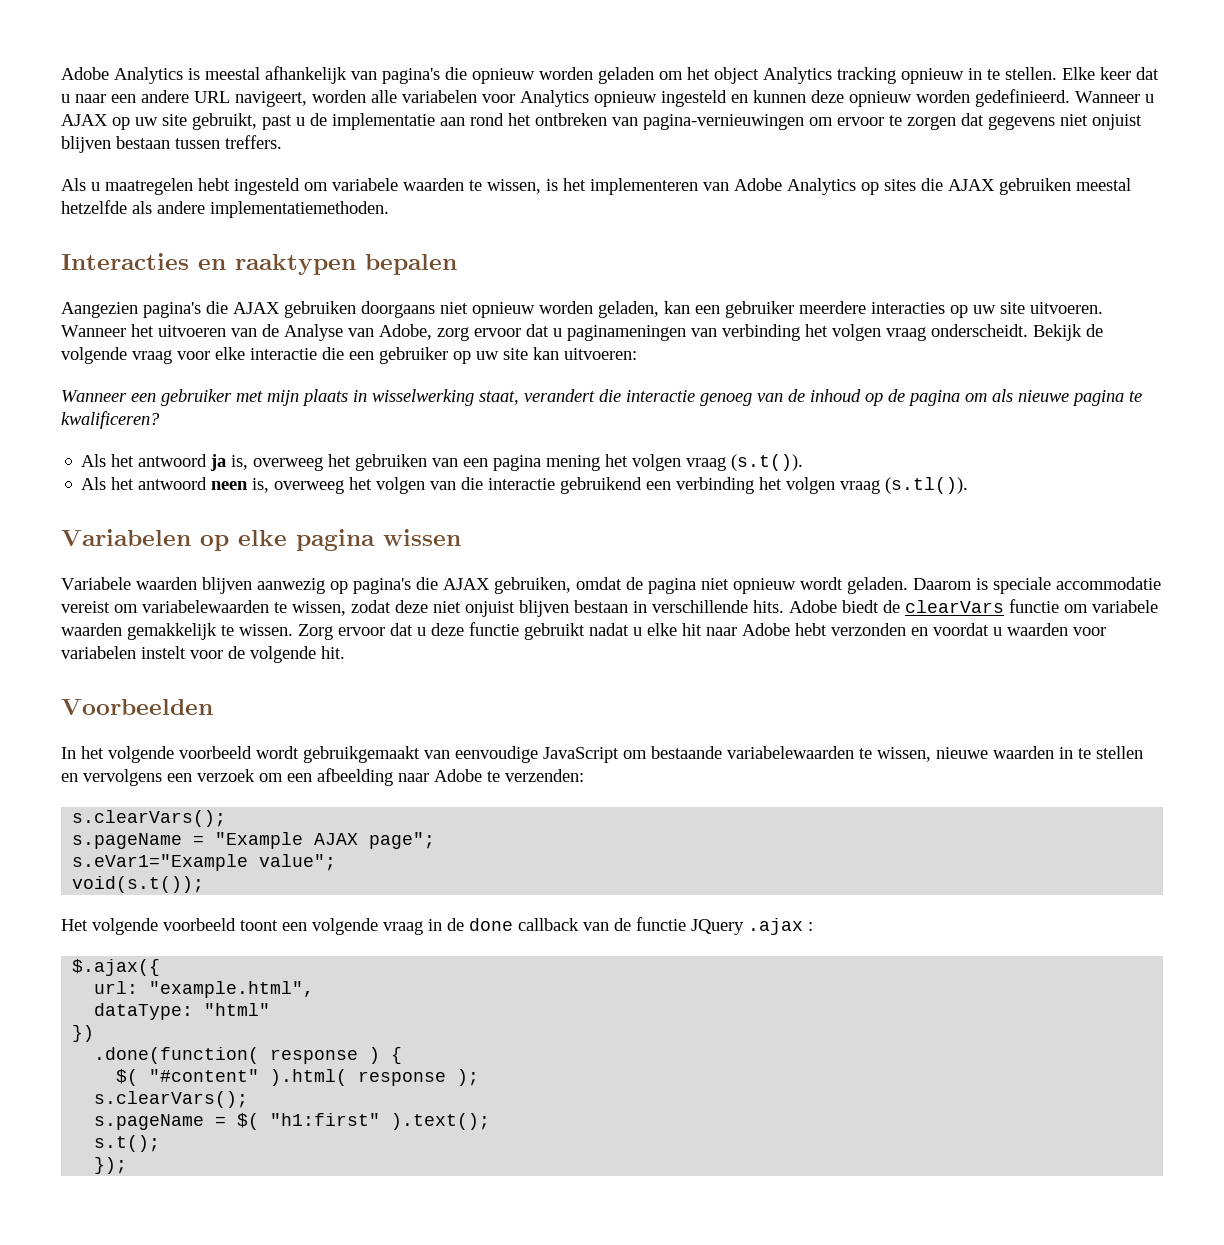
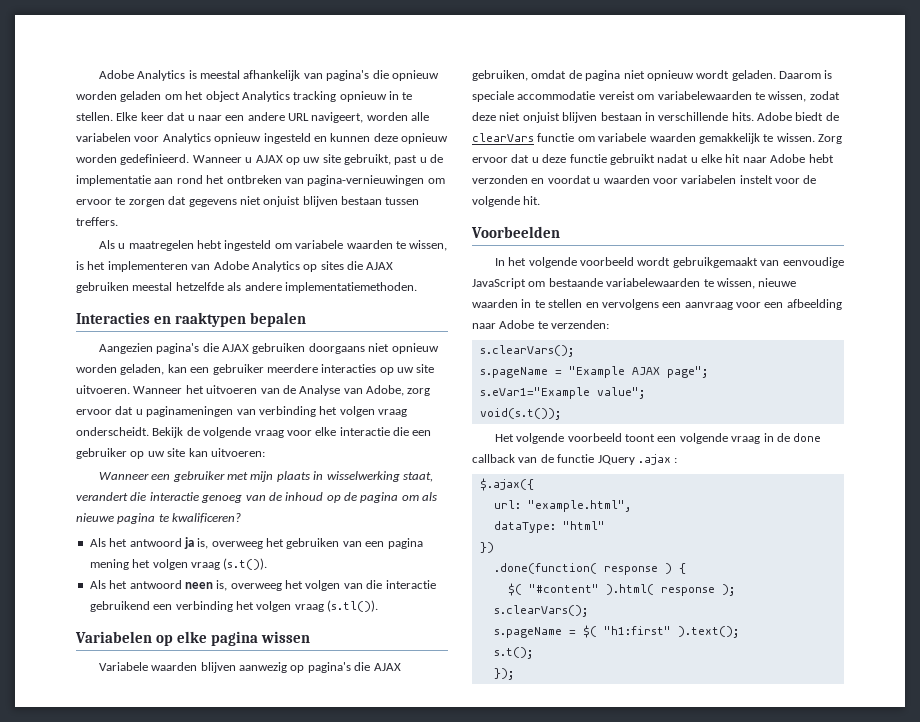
- In het volgende voorbeeld wordt gebruikgemaakt van eenvoudige JavaScript om bestaande variabelewaarden te wissen, nieuwe waarden in te stellen en vervolgens een verzoek om een afbeelding naar Adobe te verzenden:
+ In het volgende voorbeeld wordt gebruikgemaakt van eenvoudige JavaScript om bestaande variabelewaarden te wissen, nieuwe waarden in te stellen en vervolgens een aanvraag voor een afbeelding naar Adobe te verzenden:

